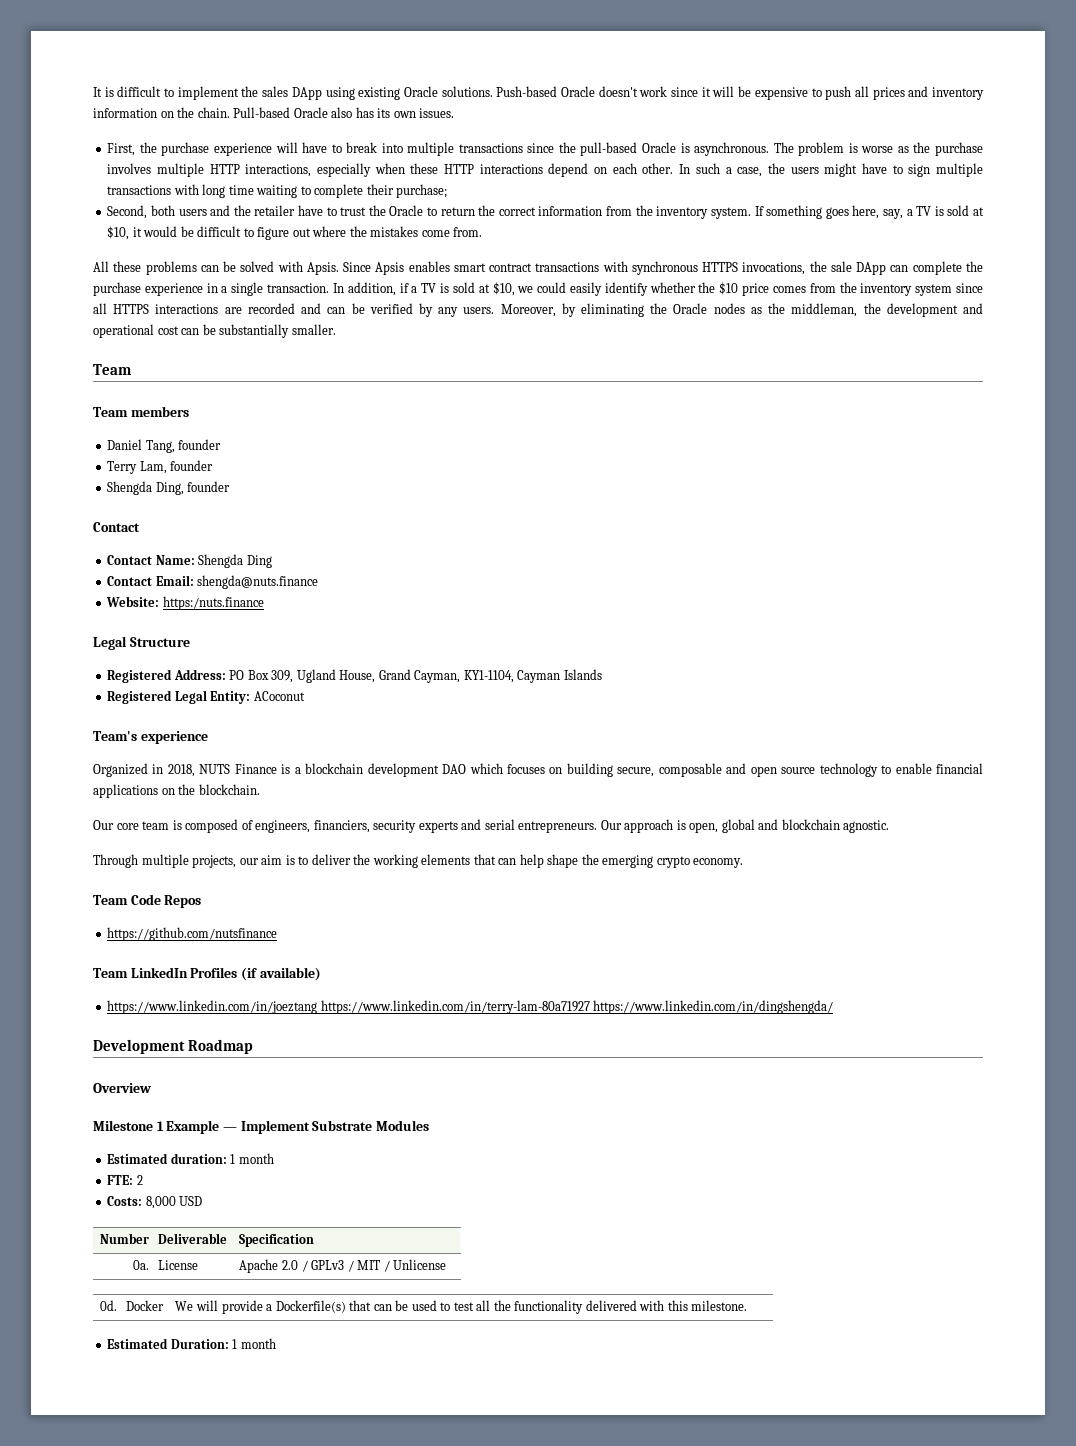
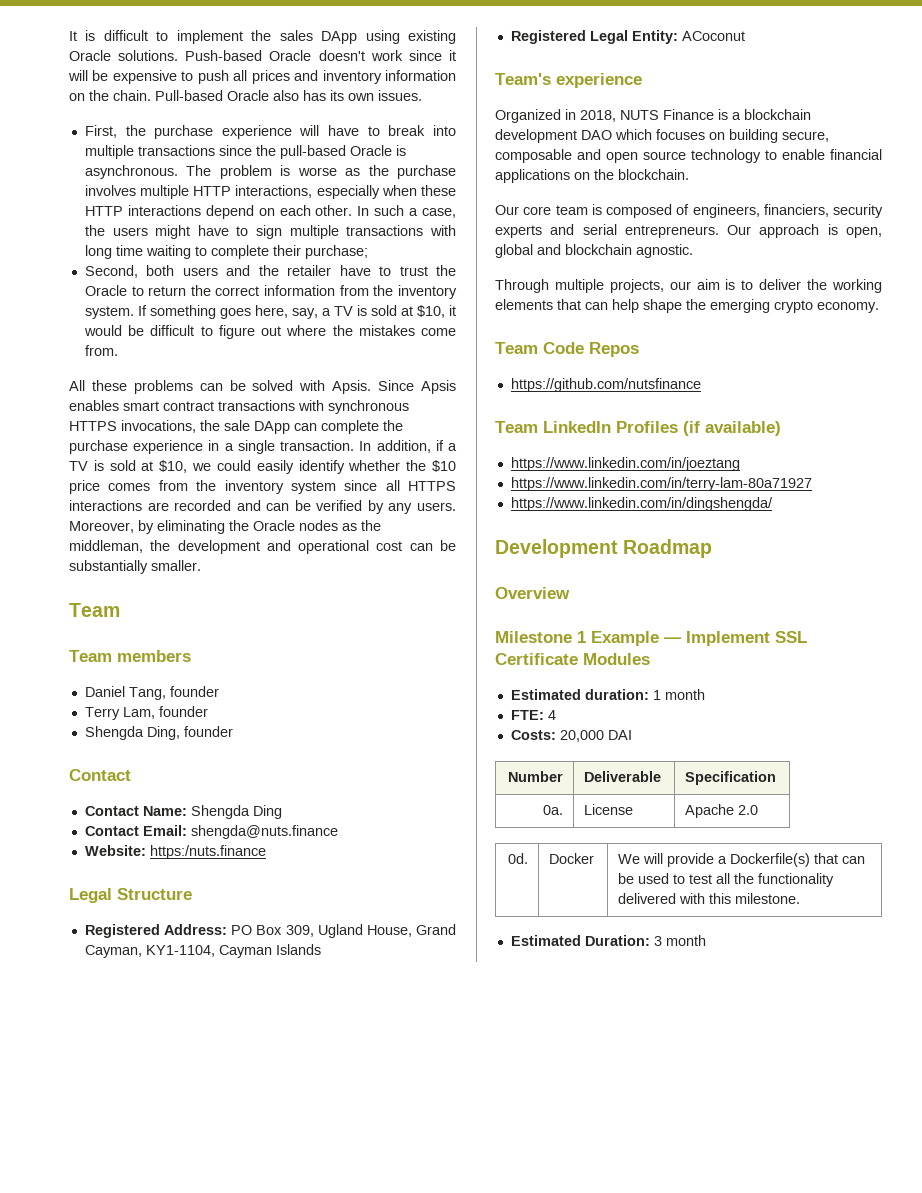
- https://www.linkedin.com/in/joeztang https://www.linkedin.com/in/terry-lam-80a71927 https://www.linkedin.com/in/dingshengda/
+ https://www.linkedin.com/in/joeztang
+ https://www.linkedin.com/in/terry-lam-80a71927
+ https://www.linkedin.com/in/dingshengda/
- Milestone 1 Example — Implement Substrate Modules
+ Milestone 1 Example — Implement SSL Certificate Modules
- FTE: 2
+ FTE: 4
- Costs: 8,000 USD
+ Costs: 20,000 DAI
- 0a. | License | Apache 2.0 / GPLv3 / MIT / Unlicense
+ 0a. | License | Apache 2.0
- Estimated Duration: 1 month
+ Estimated Duration: 3 month

